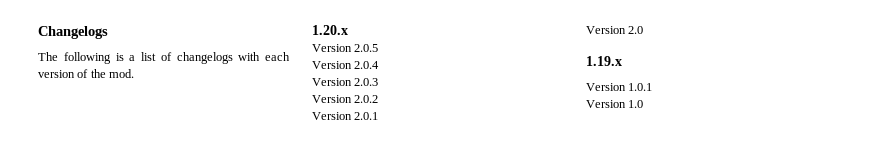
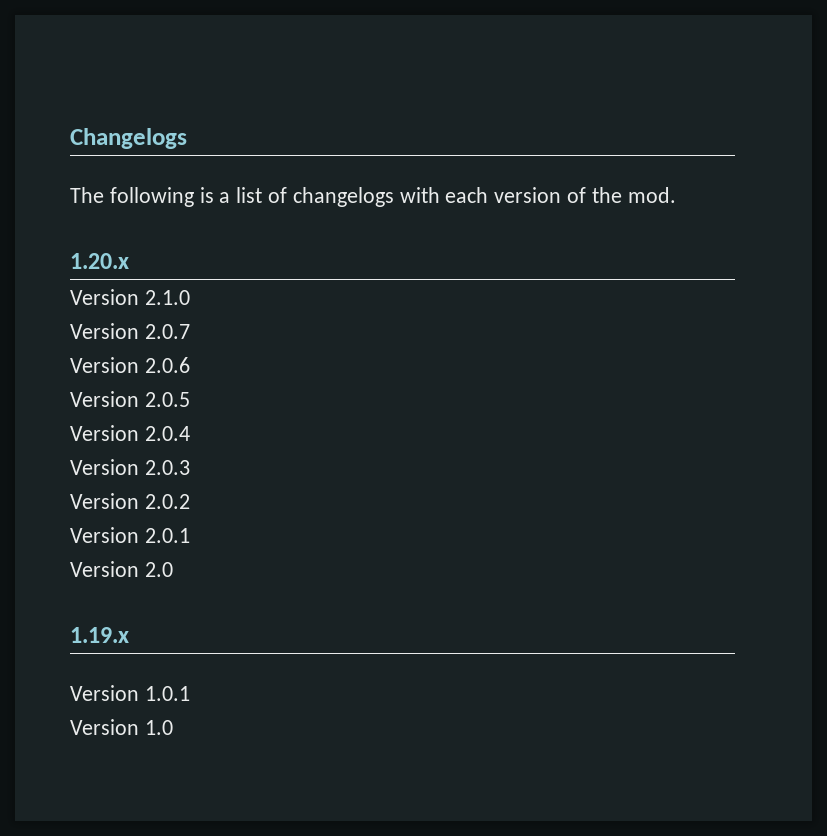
+ Version 2.1.0
+ Version 2.0.7
+ Version 2.0.6

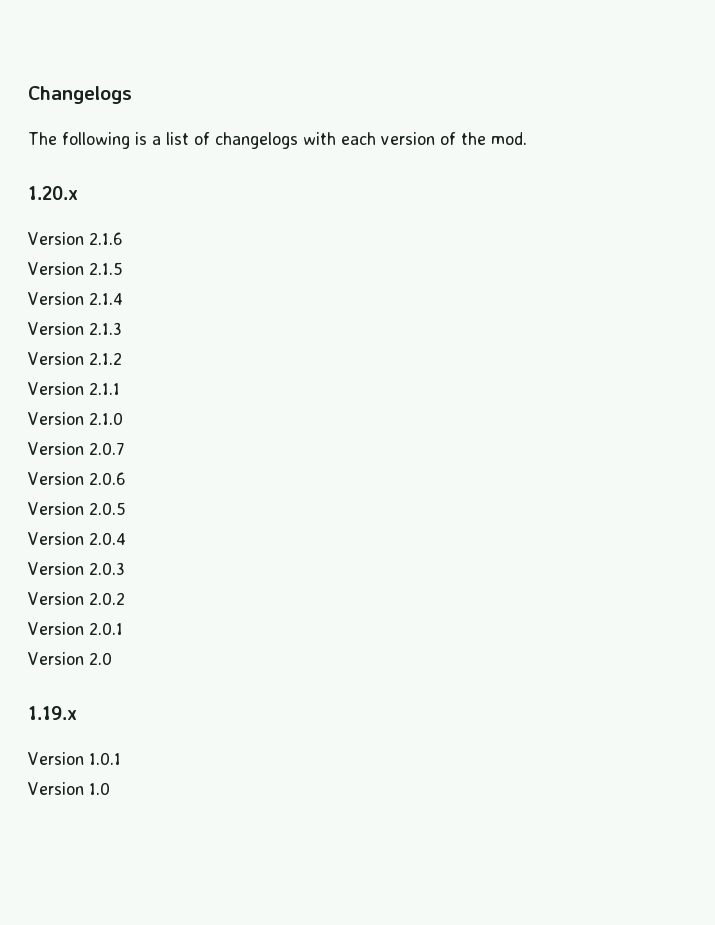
+ Version 2.1.6
+ Version 2.1.5
+ Version 2.1.4
+ Version 2.1.3
+ Version 2.1.2
+ Version 2.1.1

